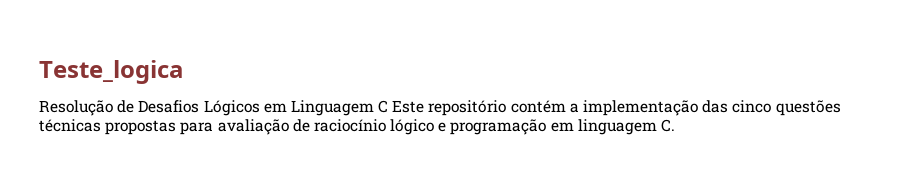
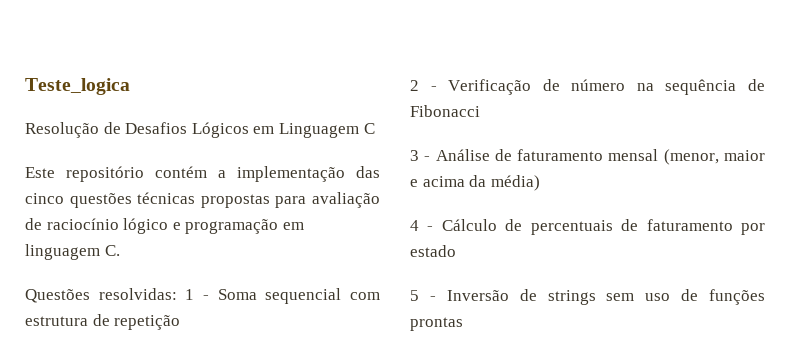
- Resolução de Desafios Lógicos em Linguagem C Este repositório contém a implementação das cinco questões técnicas propostas para avaliação de raciocínio lógico e programação em linguagem C.
+ Resolução de Desafios Lógicos em Linguagem C
+ Este repositório contém a implementação das cinco questões técnicas propostas para avaliação de raciocínio lógico e programação em linguagem C.
+ Questões resolvidas: 1 - Soma sequencial com estrutura de repetição
+ 2 - Verificação de número na sequência de Fibonacci
+ 3 - Análise de faturamento mensal (menor, maior e acima da média)
+ 4 - Cálculo de percentuais de faturamento por estado
+ 5 - Inversão de strings sem uso de funções prontas

